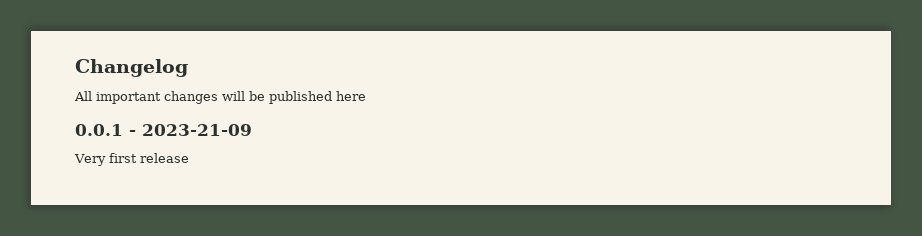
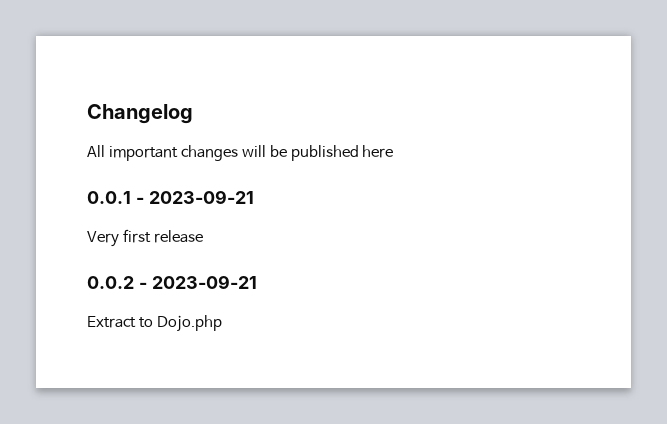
- 0.0.1 - 2023-21-09
+ 0.0.1 - 2023-09-21
+ 0.0.2 - 2023-09-21
+ Extract to Dojo.php

